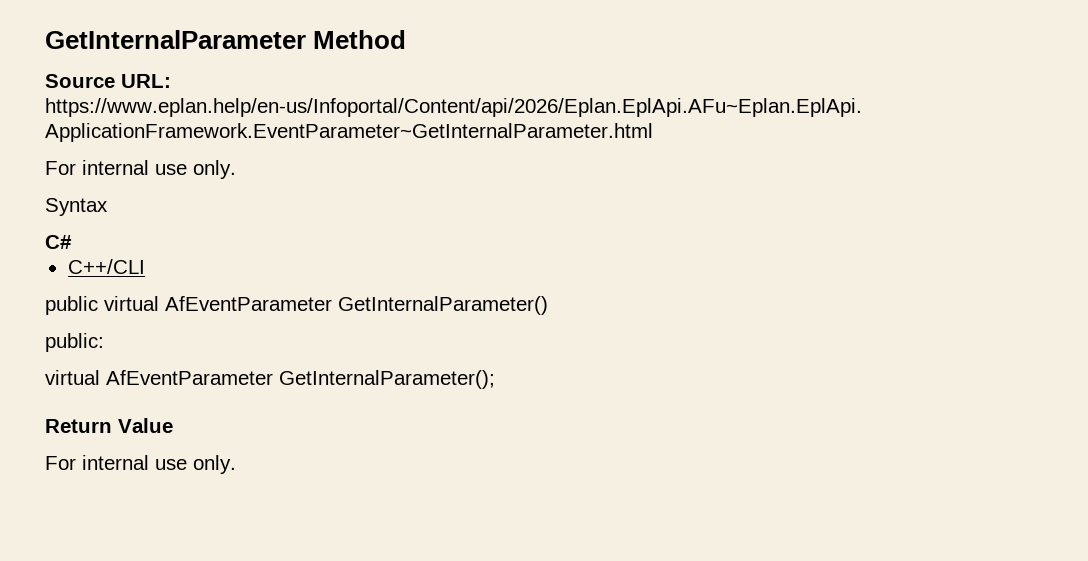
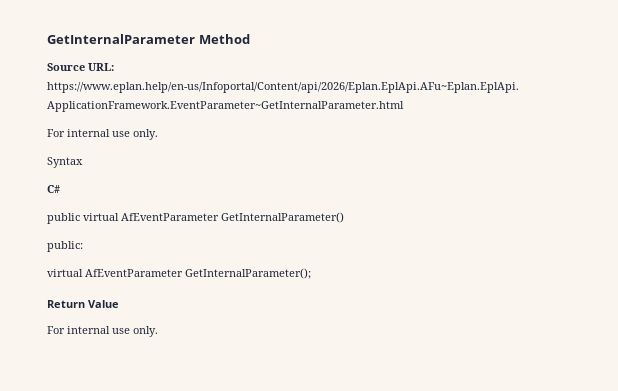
- C++/CLI

